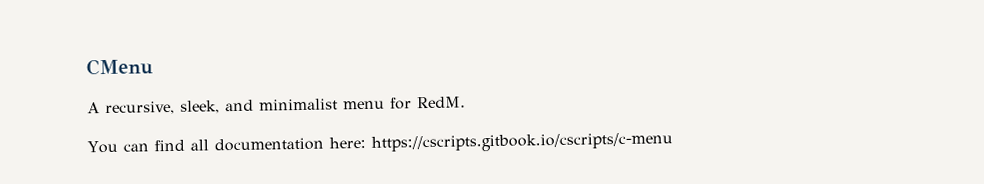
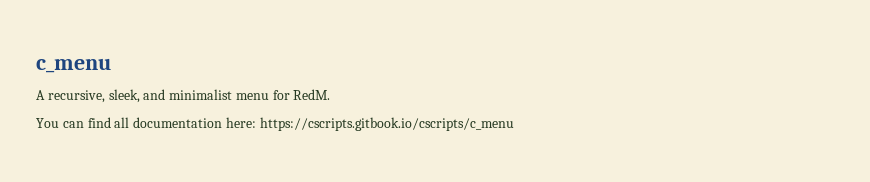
- CMenu
+ c_menu
- You can find all documentation here: https://cscripts.gitbook.io/cscripts/c-menu
+ You can find all documentation here: https://cscripts.gitbook.io/cscripts/c_menu

